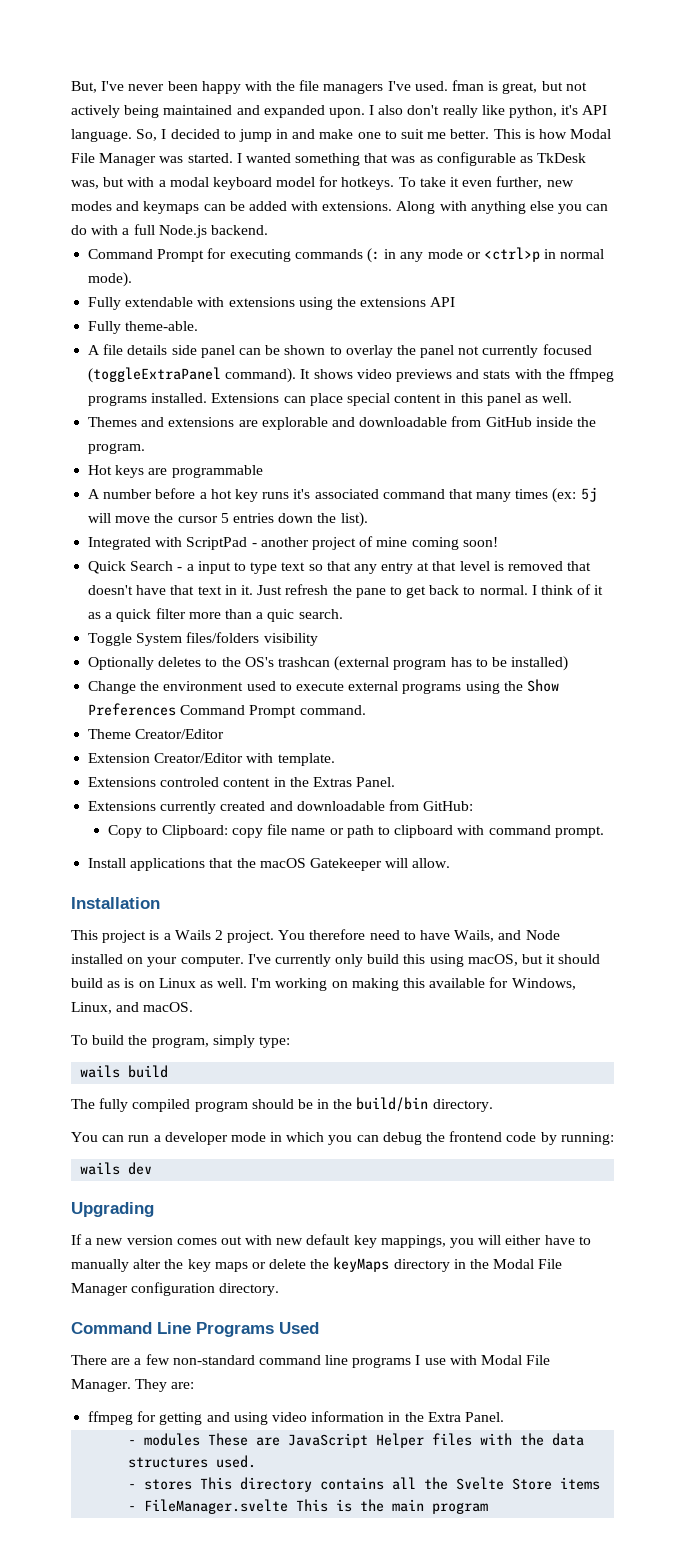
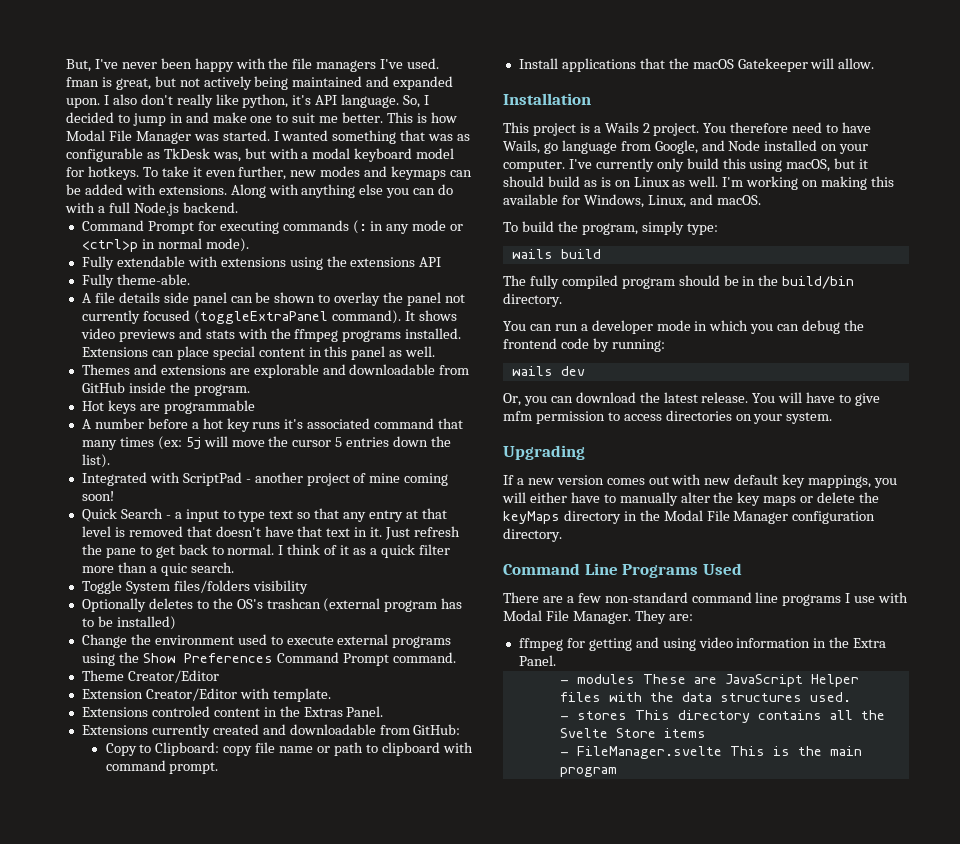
- You therefore need to have Wails, and Node installed on your computer.
+ You therefore need to have Wails, go language from Google, and Node installed on your computer.
+ Or, you can download the latest release. You will have to give mfm permission to access directories on your system.

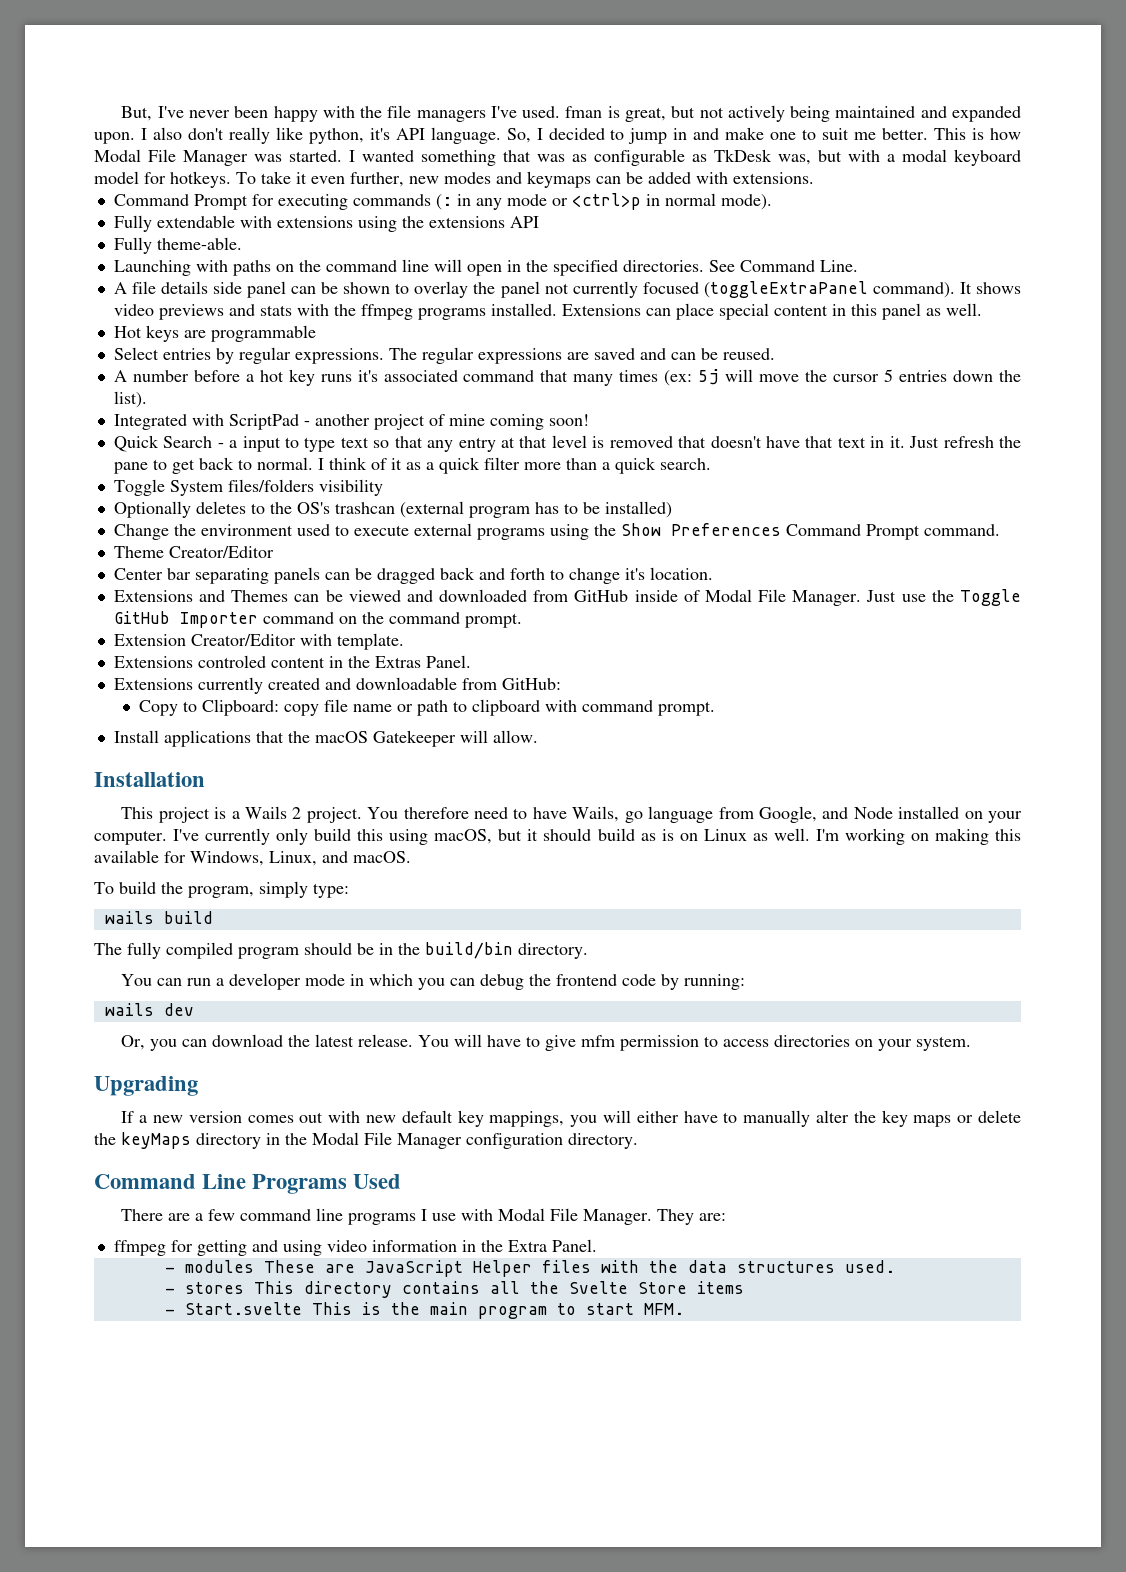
- Along with anything else you can do with a full Node.js backend.
+ Launching with paths on the command line will open in the specified directories. See Command Line.
- Themes and extensions are explorable and downloadable from GitHub inside the program.
  Hot keys are programmable
+ Select entries by regular expressions. The regular expressions are saved and can be reused.
- I think of it as a quick filter more than a quic search.
+ I think of it as a quick filter more than a quick search.
+ Center bar separating panels can be dragged back and forth to change it's location.
+ Extensions and Themes can be viewed and downloaded from GitHub inside of Modal File Manager. Just use the Toggle GitHub Importer command on the command prompt.
- There are a few non-standard command line programs I use with Modal File Manager.
+ There are a few command line programs I use with Modal File Manager.
- - FileManager.svelte This is the main program
+ - Start.svelte This is the main program to start MFM.

